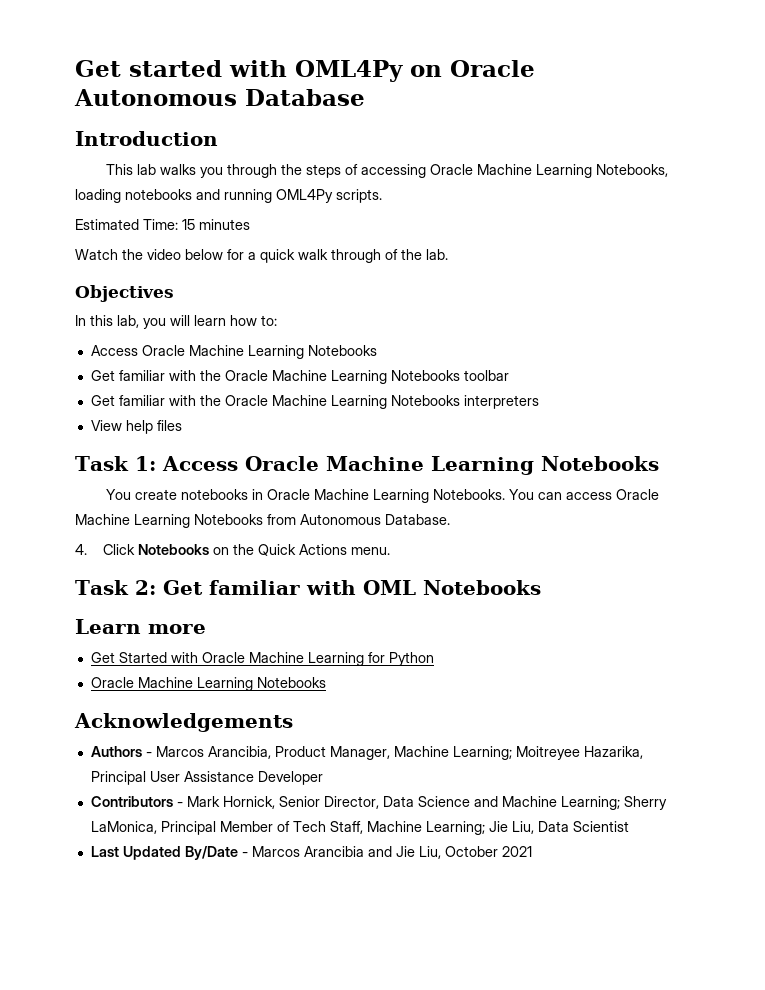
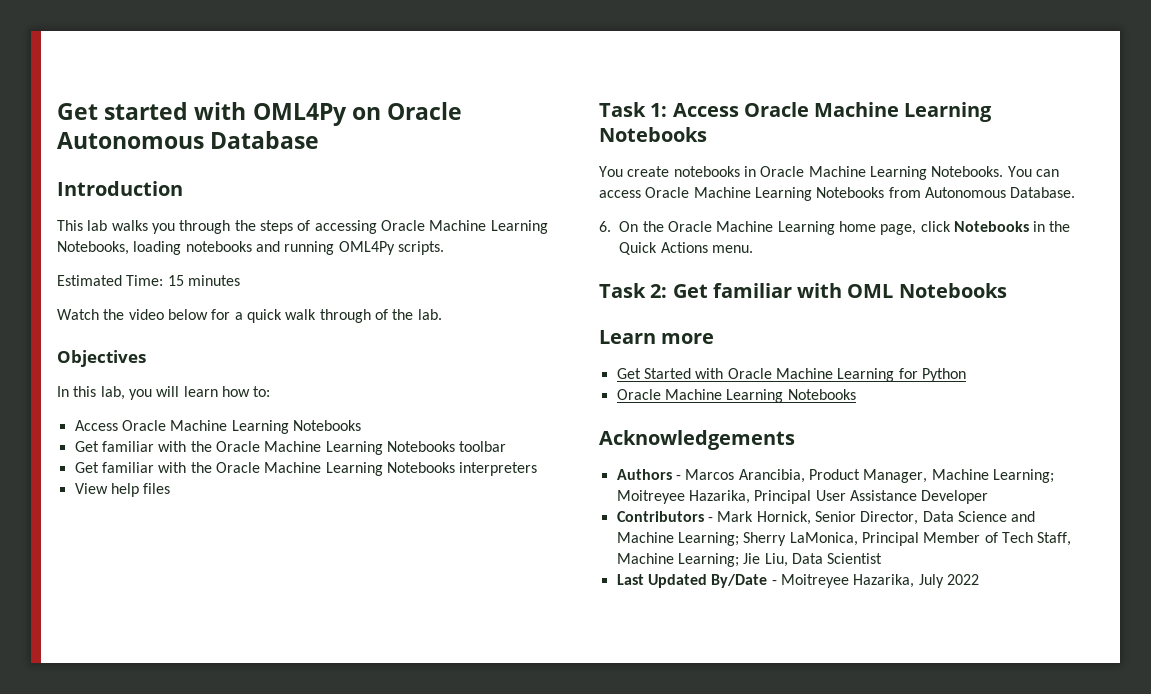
- 4. Click Notebooks on the Quick Actions menu.
+ 6. On the Oracle Machine Learning home page, click Notebooks in the Quick Actions menu.
- Last Updated By/Date - Marcos Arancibia and Jie Liu, October 2021
+ Last Updated By/Date - Moitreyee Hazarika, July 2022

